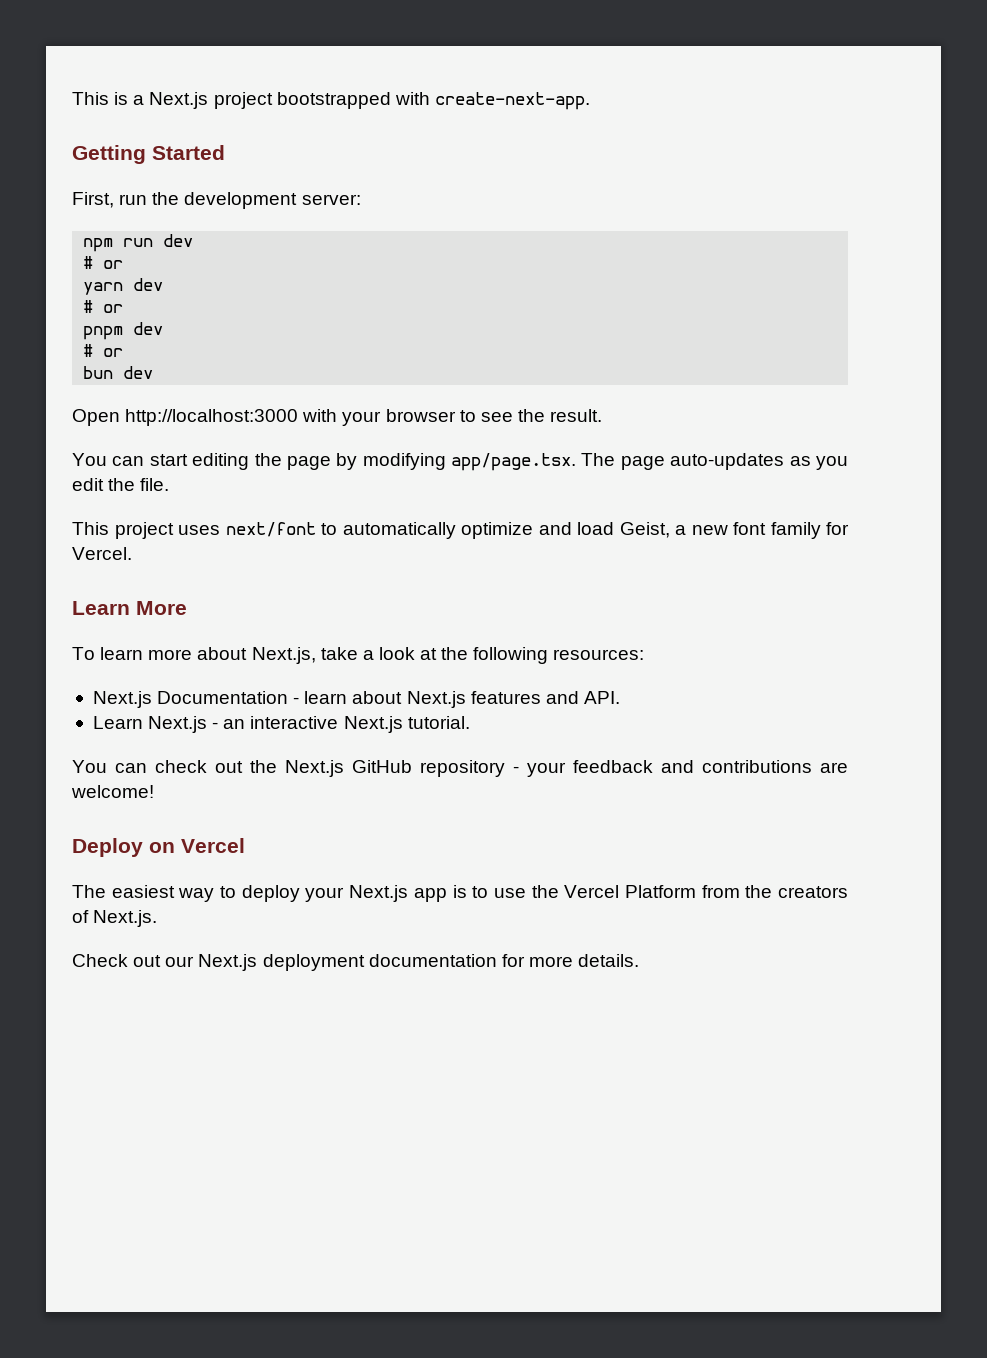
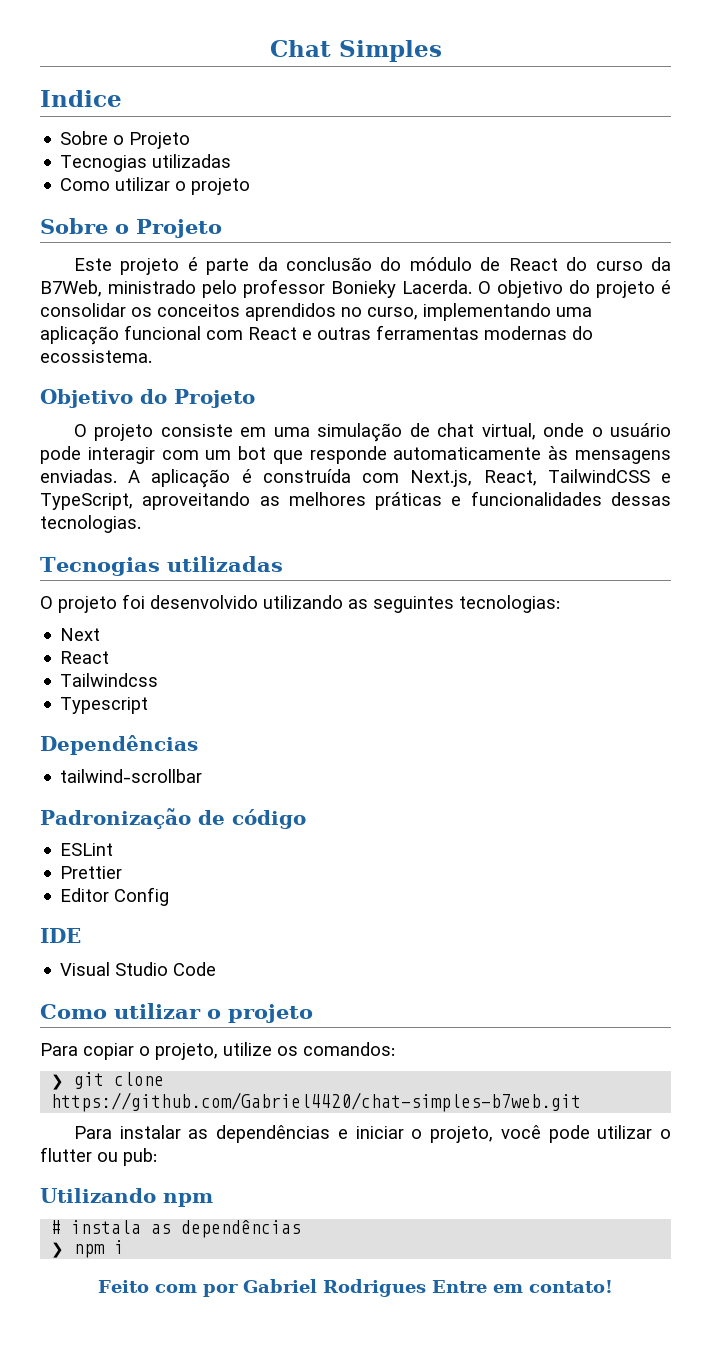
- This is a Next.js project bootstrapped with create-next-app.
- Getting Started
- First, run the development server:
- npm run dev
- # or
- yarn dev
- # or
- pnpm dev
- # or
- bun dev
- Open http://localhost:3000 with your browser to see the result.
- You can start editing the page by modifying app/page.tsx. The page auto-updates as you edit the file.
- This project uses next/font to automatically optimize and load Geist, a new font family for Vercel.
- Learn More
- To learn more about Next.js, take a look at the following resources:
- Next.js Documentation - learn about Next.js features and API.
- Learn Next.js - an interactive Next.js tutorial.
- You can check out the Next.js GitHub repository - your feedback and contributions are welcome!
- Deploy on Vercel
- The easiest way to deploy your Next.js app is to use the Vercel Platform from the creators of Next.js.
- Check out our Next.js deployment documentation for more details.
+ Chat Simples
+ Indice
+ Sobre o Projeto
+ Tecnogias utilizadas
+ Como utilizar o projeto
+ Sobre o Projeto
+ Este projeto é parte da conclusão do módulo de React do curso da B7Web, ministrado pelo professor Bonieky Lacerda. O objetivo do projeto é consolidar os conceitos aprendidos no curso, implementando uma aplicação funcional com React e outras ferramentas modernas do ecossistema.
+ Objetivo do Projeto
+ O projeto consiste em uma simulação de chat virtual, onde o usuário pode interagir com um bot que responde automaticamente às mensagens enviadas. A aplicação é construída com Next.js, React, TailwindCSS e TypeScript, aproveitando as melhores práticas e funcionalidades dessas tecnologias.
+ Tecnogias utilizadas
+ O projeto foi desenvolvido utilizando as seguintes tecnologias:
+ Next
+ React
+ Tailwindcss
+ Typescript
+ Dependências
+ tailwind-scrollbar
+ Padronização de código
+ ESLint
+ Prettier
+ Editor Config
+ IDE
+ Visual Studio Code
+ Como utilizar o projeto
+ Para copiar o projeto, utilize os comandos:
+ ❯ git clone https://github.com/Gabriel4420/chat-simples-b7web.git
+ Para instalar as dependências e iniciar o projeto, você pode utilizar o flutter ou pub:
+ Utilizando npm
+ # instala as dependências
+ ❯ npm i
+ Feito com por Gabriel Rodrigues Entre em contato!

